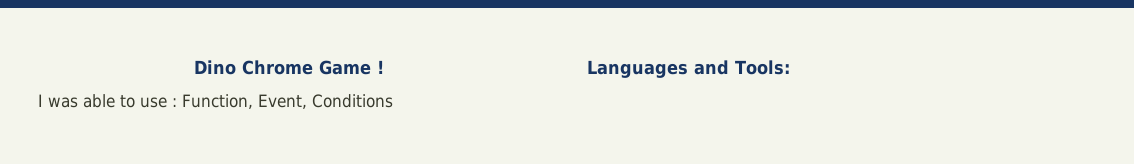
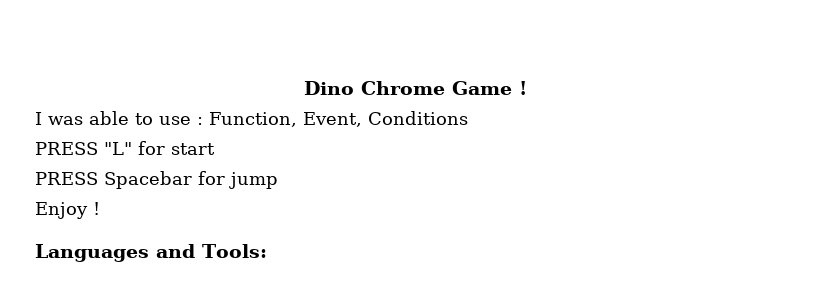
+ PRESS "L" for start
+ PRESS Spacebar for jump
+ Enjoy !

